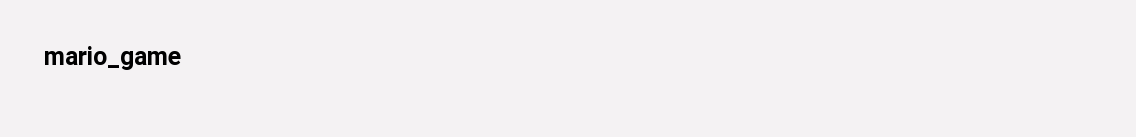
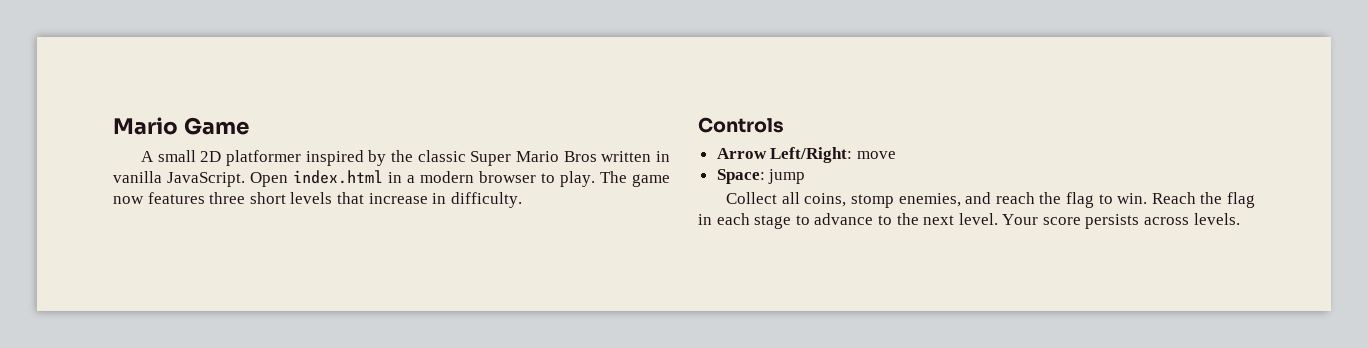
- mario_game
+ Mario Game
+ A small 2D platformer inspired by the classic Super Mario Bros written in vanilla JavaScript. Open index.html in a modern browser to play. The game now features three short levels that increase in difficulty.
+ Controls
+ Arrow Left/Right: move
+ Space: jump
+ Collect all coins, stomp enemies, and reach the flag to win. Reach the flag in each stage to advance to the next level. Your score persists across levels.

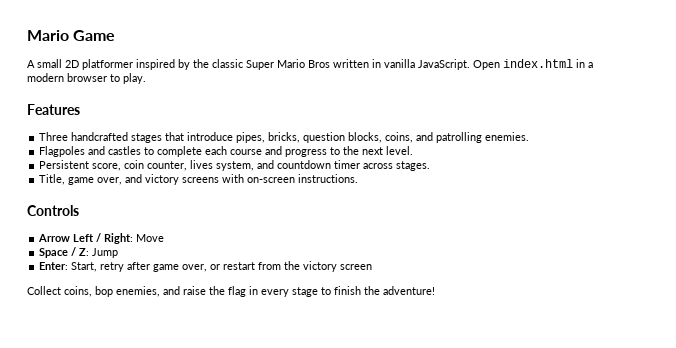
- Open index.html in a modern browser to play. The game now features three short levels that increase in difficulty.
+ Open index.html in a modern browser to play.
+ Features
+ Three handcrafted stages that introduce pipes, bricks, question blocks, coins, and patrolling enemies.
+ Flagpoles and castles to complete each course and progress to the next level.
+ Persistent score, coin counter, lives system, and countdown timer across stages.
+ Title, game over, and victory screens with on-screen instructions.
  Controls
- Arrow Left/Right: move
- Space: jump
- Collect all coins, stomp enemies, and reach the flag to win. Reach the flag in each stage to advance to the next level. Your score persists across levels.
+ Arrow Left / Right: Move
+ Space / Z: Jump
+ Enter: Start, retry after game over, or restart from the victory screen
+ Collect coins, bop enemies, and raise the flag in every stage to finish the adventure!

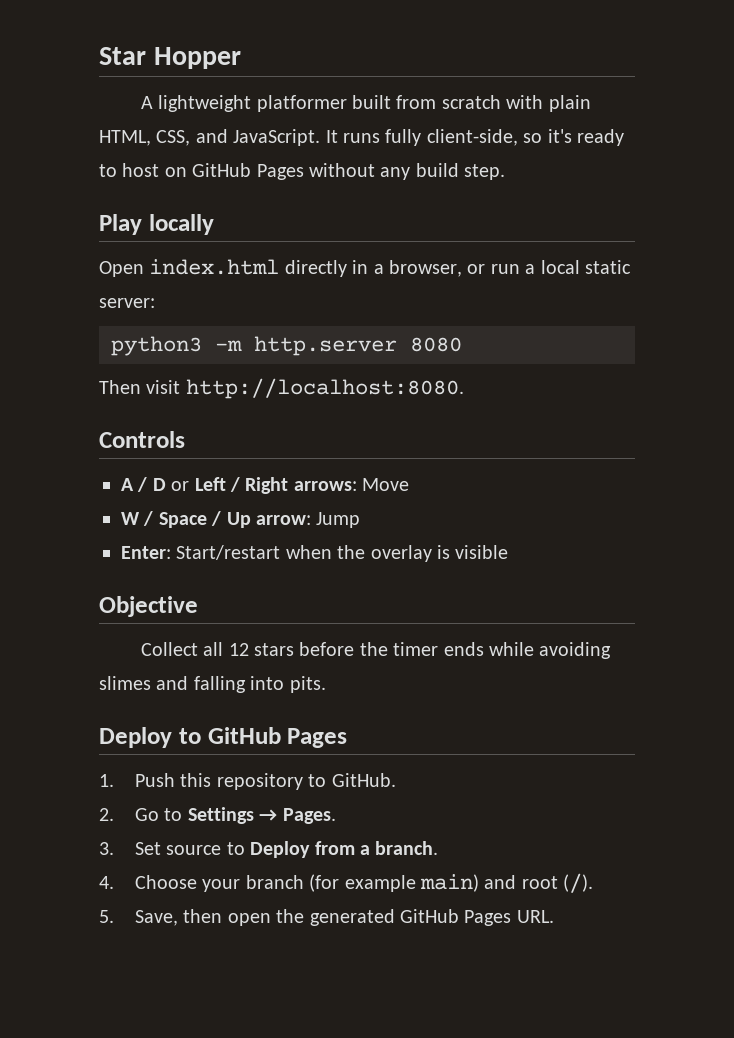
- Mario Game
- A small 2D platformer inspired by the classic Super Mario Bros written in vanilla JavaScript. Open index.html in a modern browser to play.
- Features
- Three handcrafted stages that introduce pipes, bricks, question blocks, coins, and patrolling enemies.
- Flagpoles and castles to complete each course and progress to the next level.
- Persistent score, coin counter, lives system, and countdown timer across stages.
- Title, game over, and victory screens with on-screen instructions.
+ Star Hopper
+ A lightweight platformer built from scratch with plain HTML, CSS, and JavaScript. It runs fully client-side, so it's ready to host on GitHub Pages without any build step.
+ Play locally
+ Open index.html directly in a browser, or run a local static server:
+ python3 -m http.server 8080
+ Then visit http://localhost:8080.
  Controls
- Arrow Left / Right: Move
- Space / Z: Jump
- Enter: Start, retry after game over, or restart from the victory screen
- Collect coins, bop enemies, and raise the flag in every stage to finish the adventure!
+ A / D or Left / Right arrows: Move
+ W / Space / Up arrow: Jump
+ Enter: Start/restart when the overlay is visible
+ Objective
+ Collect all 12 stars before the timer ends while avoiding slimes and falling into pits.
+ Deploy to GitHub Pages
+ 1. Push this repository to GitHub.
+ 2. Go to Settings → Pages.
+ 3. Set source to Deploy from a branch.
+ 4. Choose your branch (for example main) and root (/).
+ 5. Save, then open the generated GitHub Pages URL.

